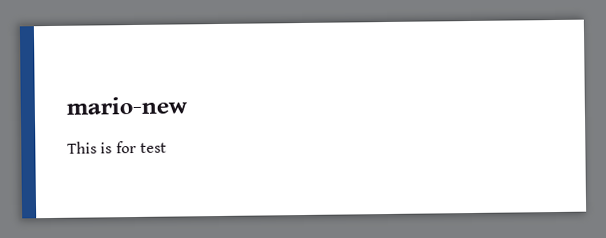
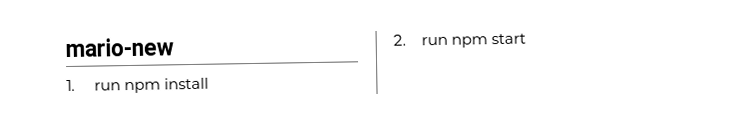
- This is for test
+ 1. run npm install
+ 2. run npm start

